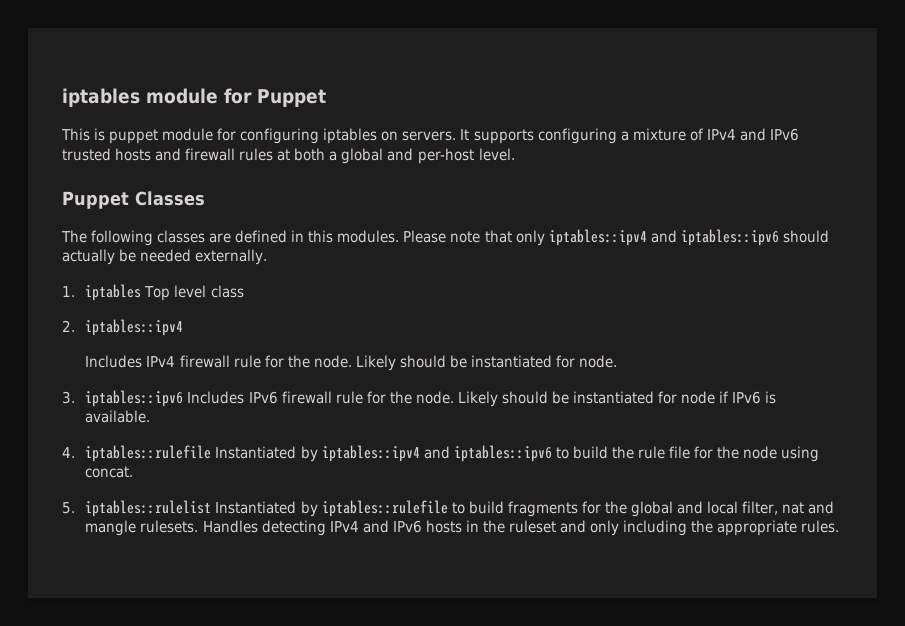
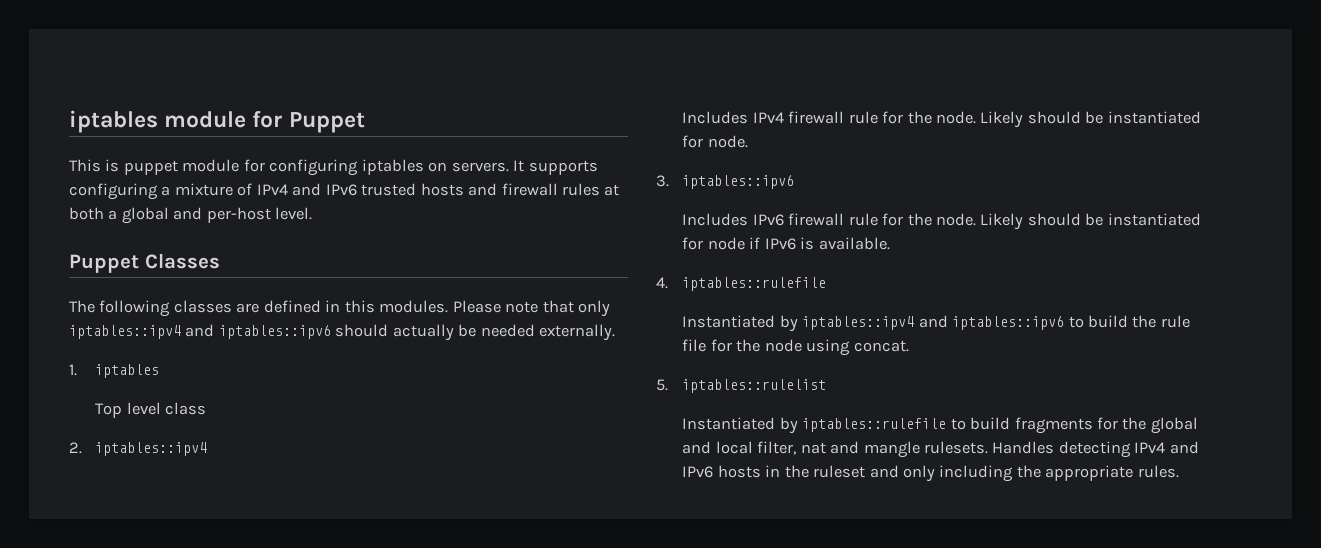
- 1. iptables Top level class
+ 1. iptables
+ Top level class
- 3. iptables::ipv6 Includes IPv6 firewall rule for the node.
+ 3. iptables::ipv6
+ Includes IPv6 firewall rule for the node.
- 4. iptables::rulefile Instantiated by iptables::ipv4 and iptables::ipv6 to build the rule file for the node using concat.
+ 4. iptables::rulefile
+ Instantiated by iptables::ipv4 and iptables::ipv6 to build the rule file for the node using concat.
- 5. iptables::rulelist Instantiated by iptables::rulefile to build fragments for the global and local filter, nat and mangle rulesets.
+ 5. iptables::rulelist
+ Instantiated by iptables::rulefile to build fragments for the global and local filter, nat and mangle rulesets.

